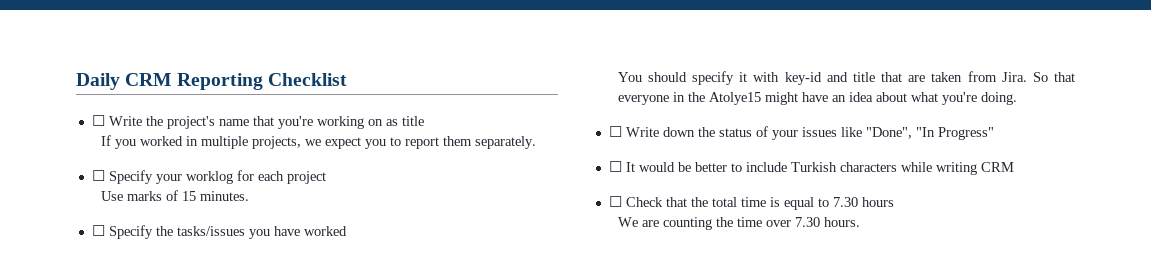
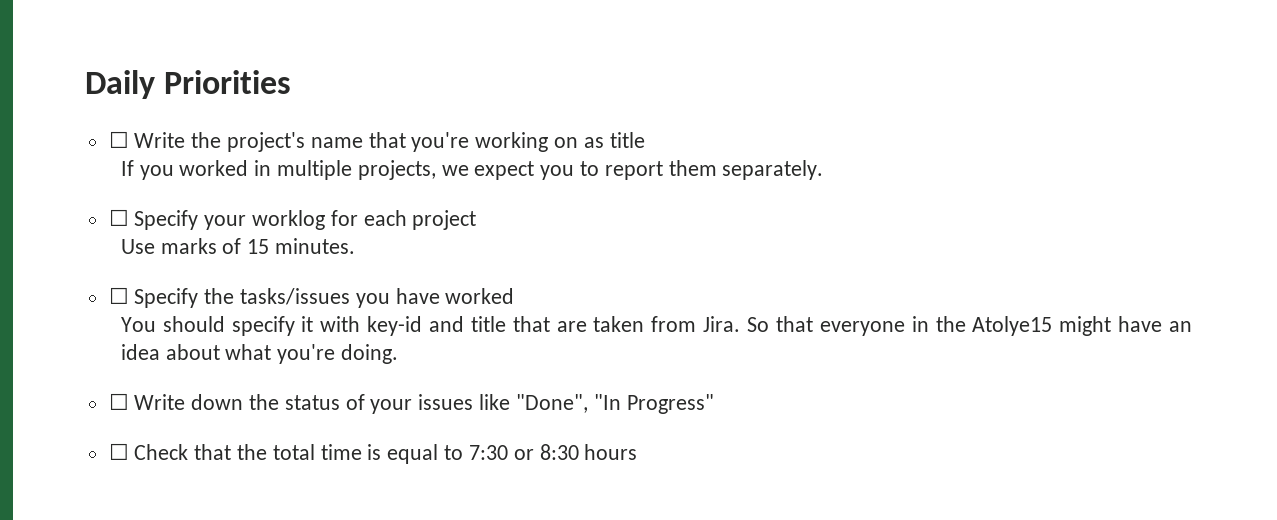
- Daily CRM Reporting Checklist
+ Daily Priorities
- ☐ It would be better to include Turkish characters while writing CRM
- ☐ Check that the total time is equal to 7.30 hours
- We are counting the time over 7.30 hours.
+ ☐ Check that the total time is equal to 7:30 or 8:30 hours

